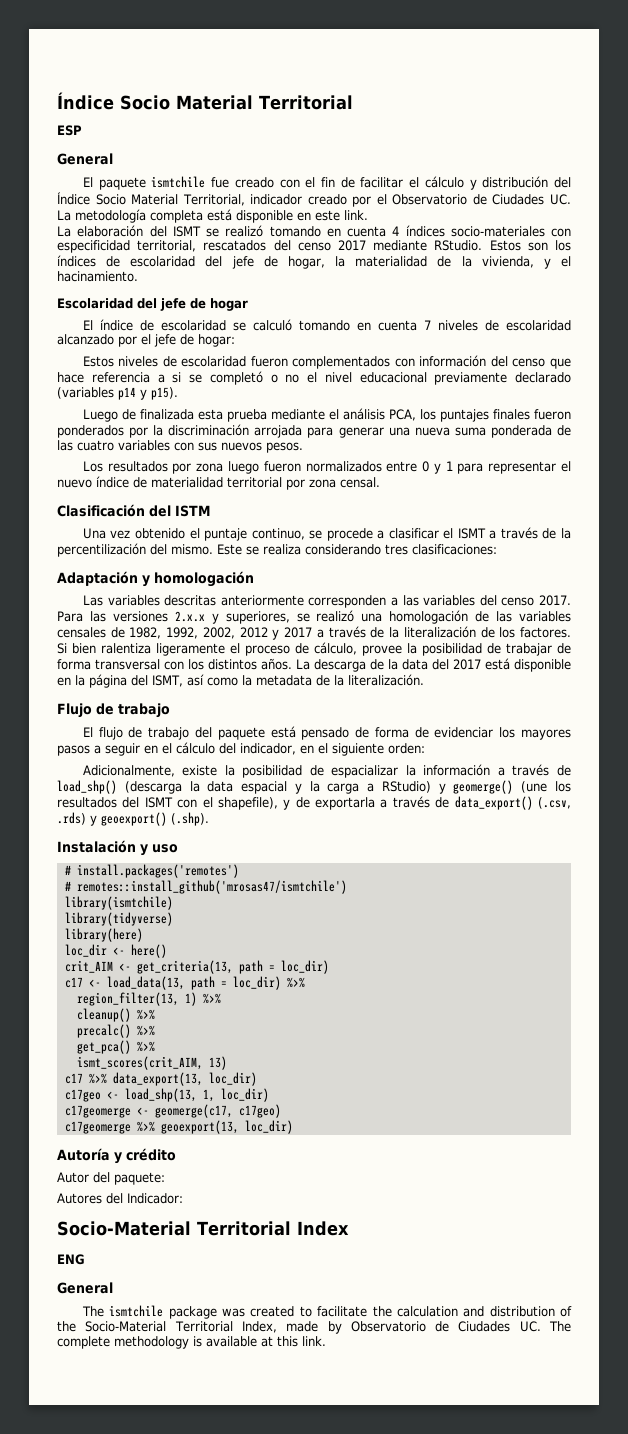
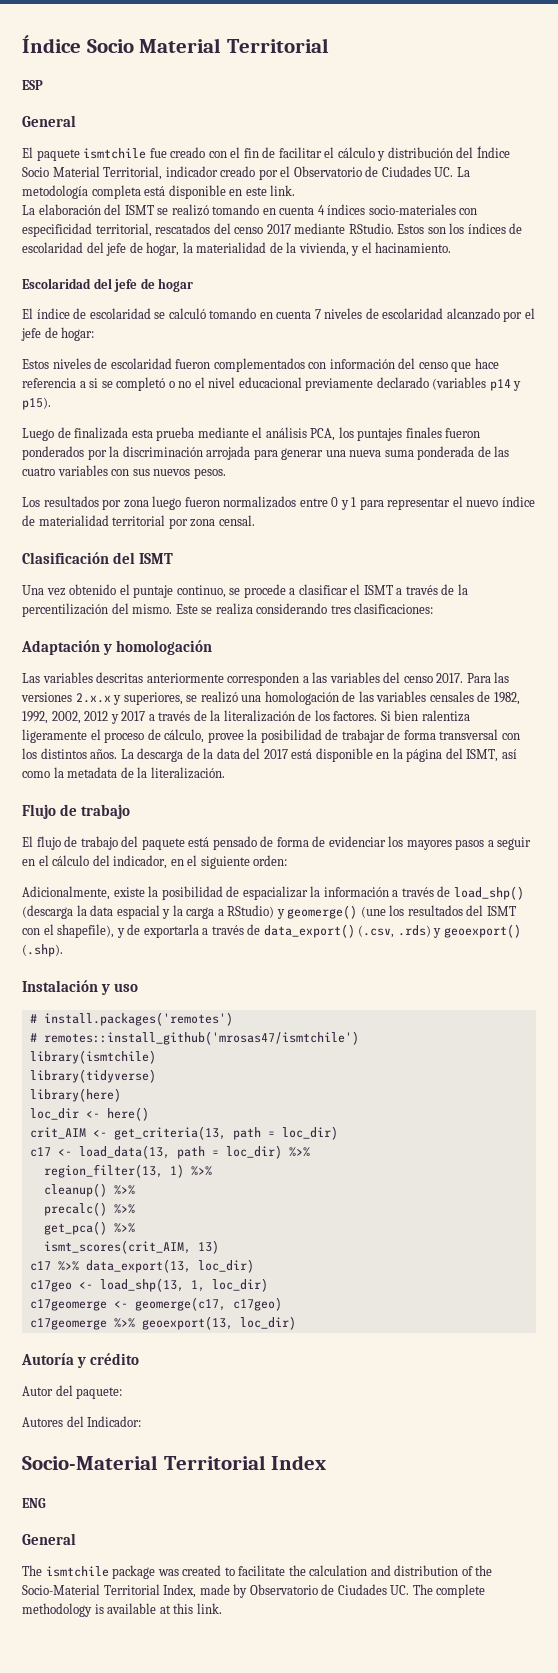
- Clasificación del ISTM
+ Clasificación del ISMT

